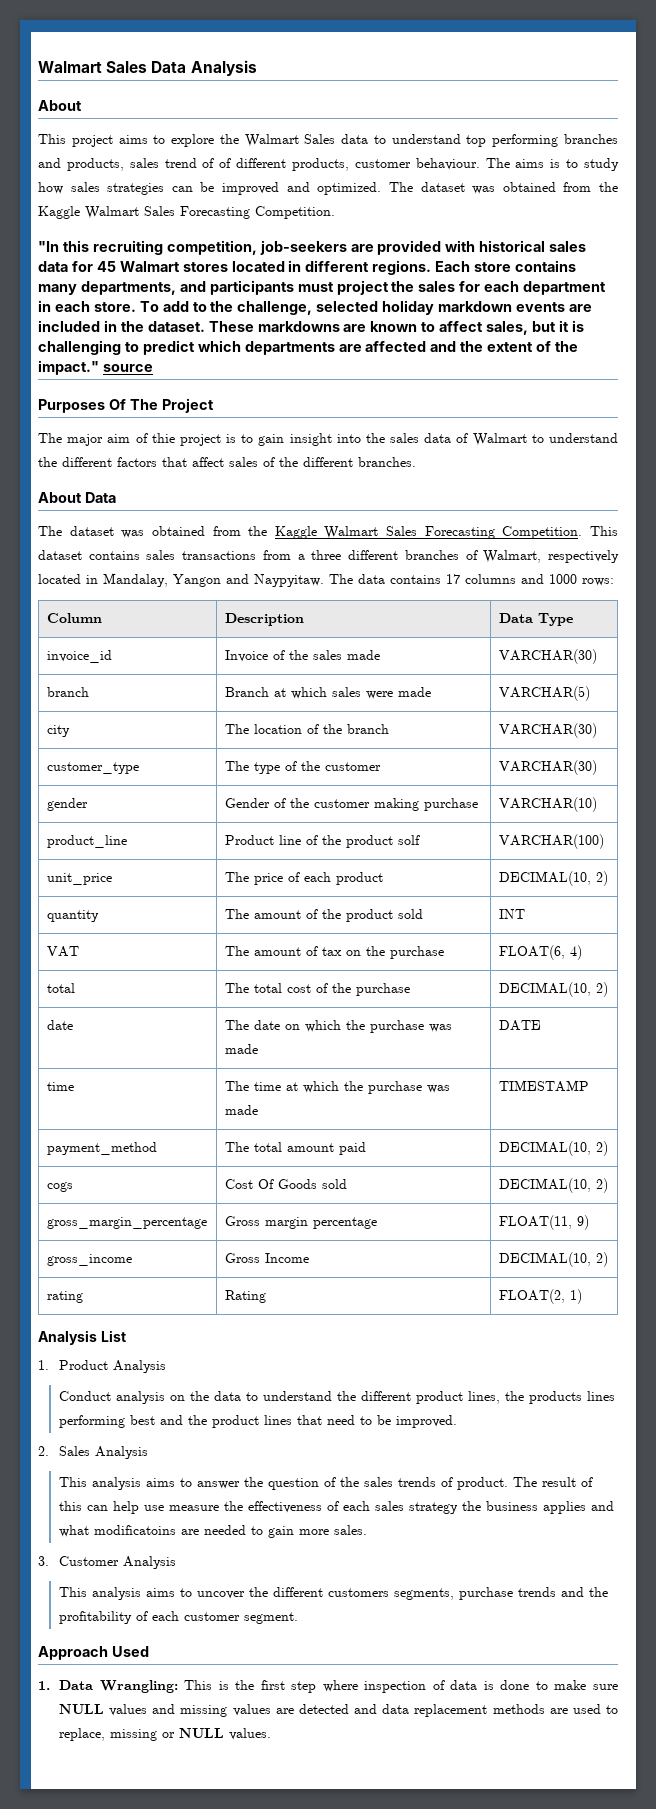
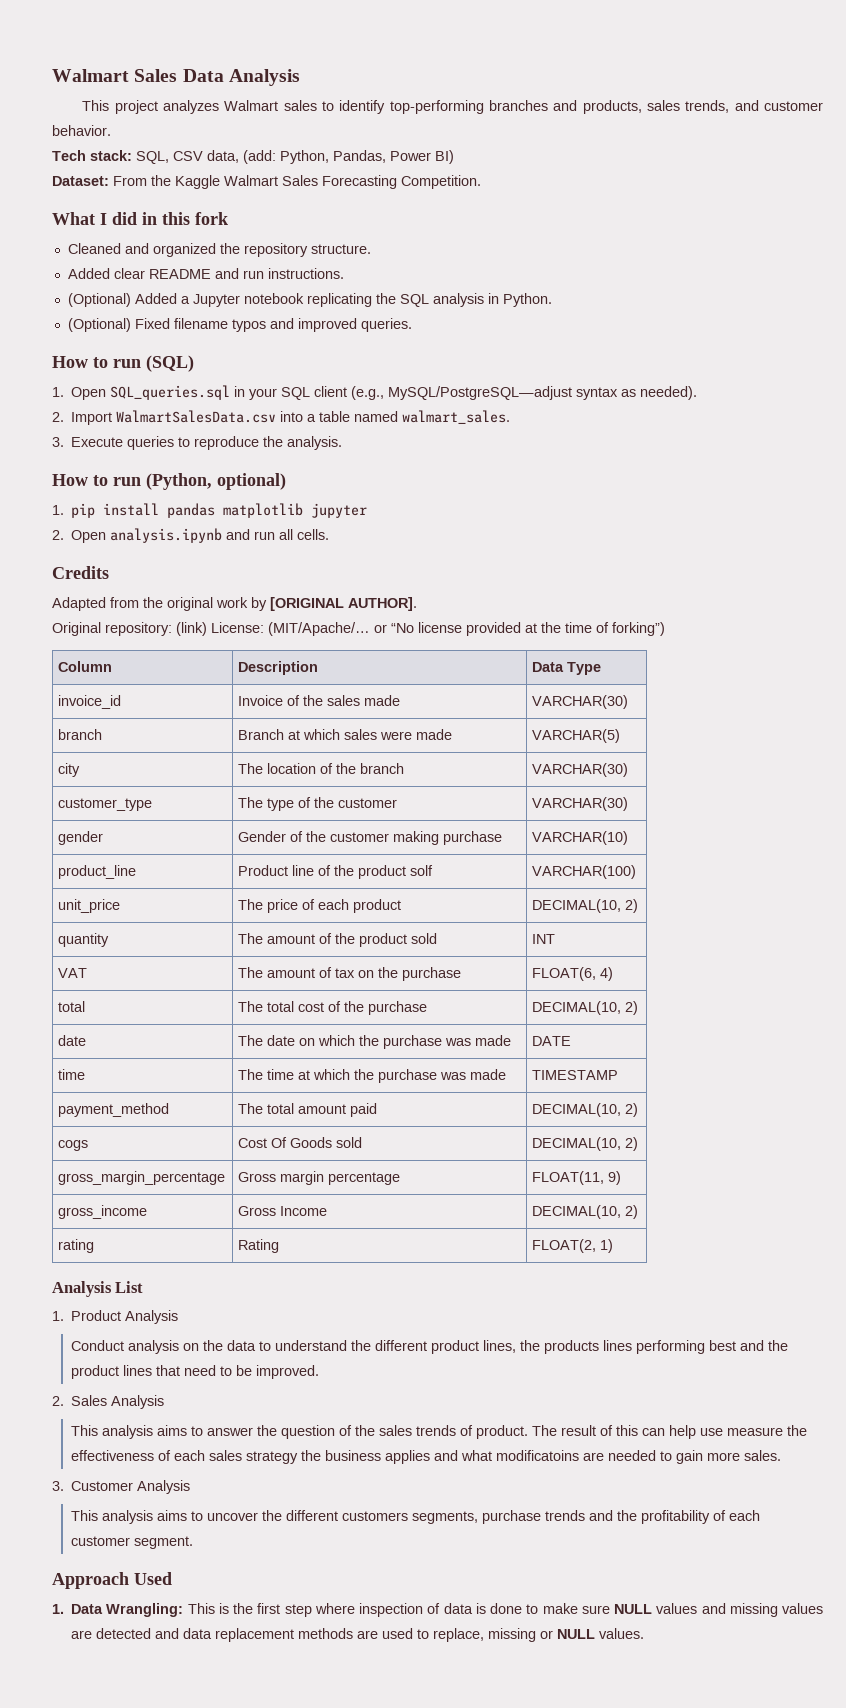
  Walmart Sales Data Analysis
- About
- This project aims to explore the Walmart Sales data to understand top performing branches and products, sales trend of of different products, customer behaviour. The aims is to study how sales strategies can be improved and optimized. The dataset was obtained from the Kaggle Walmart Sales Forecasting Competition.
+ This project analyzes Walmart sales to identify top-performing branches and products, sales trends, and customer behavior.
+ Tech stack: SQL, CSV data, (add: Python, Pandas, Power BI)
+ Dataset: From the Kaggle Walmart Sales Forecasting Competition.
- "In this recruiting competition, job-seekers are provided with historical sales data for 45 Walmart stores located in different regions. Each store contains many departments, and participants must project the sales for each department in each store. To add to the challenge, selected holiday markdown events are included in the dataset. These markdowns are known to affect sales, but it is challenging to predict which departments are affected and the extent of the impact." source
- Purposes Of The Project
- The major aim of thie project is to gain insight into the sales data of Walmart to understand the different factors that affect sales of the different branches.
- About Data
- The dataset was obtained from the Kaggle Walmart Sales Forecasting Competition. This dataset contains sales transactions from a three different branches of Walmart, respectively located in Mandalay, Yangon and Naypyitaw. The data contains 17 columns and 1000 rows:
+ What I did in this fork
+ Cleaned and organized the repository structure.
+ Added clear README and run instructions.
+ (Optional) Added a Jupyter notebook replicating the SQL analysis in Python.
+ (Optional) Fixed filename typos and improved queries.
+ How to run (SQL)
+ 1. Open SQL_queries.sql in your SQL client (e.g., MySQL/PostgreSQL—adjust syntax as needed).
+ 2. Import WalmartSalesData.csv into a table named walmart_sales.
+ 3. Execute queries to reproduce the analysis.
+ How to run (Python, optional)
+ 1. pip install pandas matplotlib jupyter
+ 2. Open analysis.ipynb and run all cells.
+ Credits
+ Adapted from the original work by [ORIGINAL AUTHOR].
+ Original repository: (link) License: (MIT/Apache/… or “No license provided at the time of forking”)

